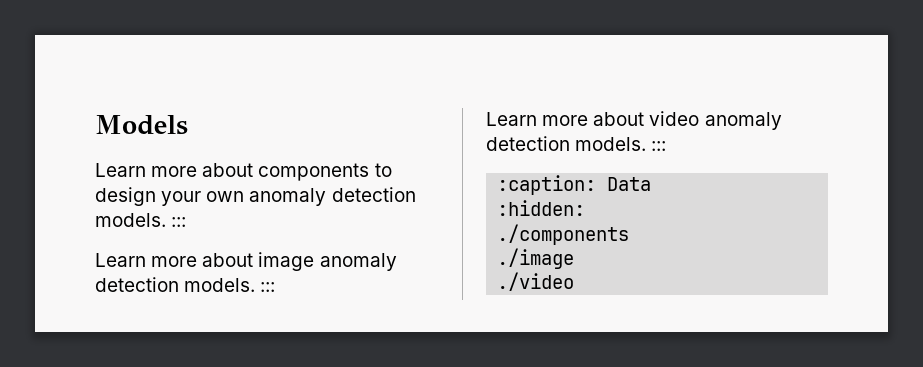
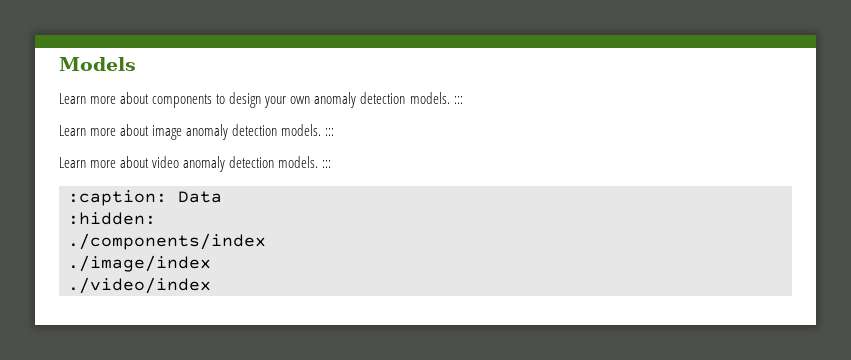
- ./components
- ./image
- ./video
+ ./components/index
+ ./image/index
+ ./video/index

